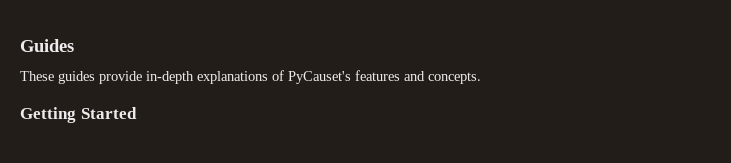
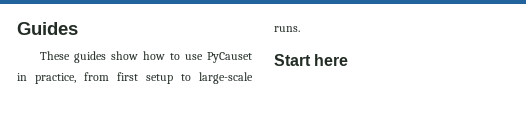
- These guides provide in-depth explanations of PyCauset's features and concepts.
- Getting Started
+ These guides show how to use PyCauset in practice, from first setup to large-scale runs.
+ Start here

